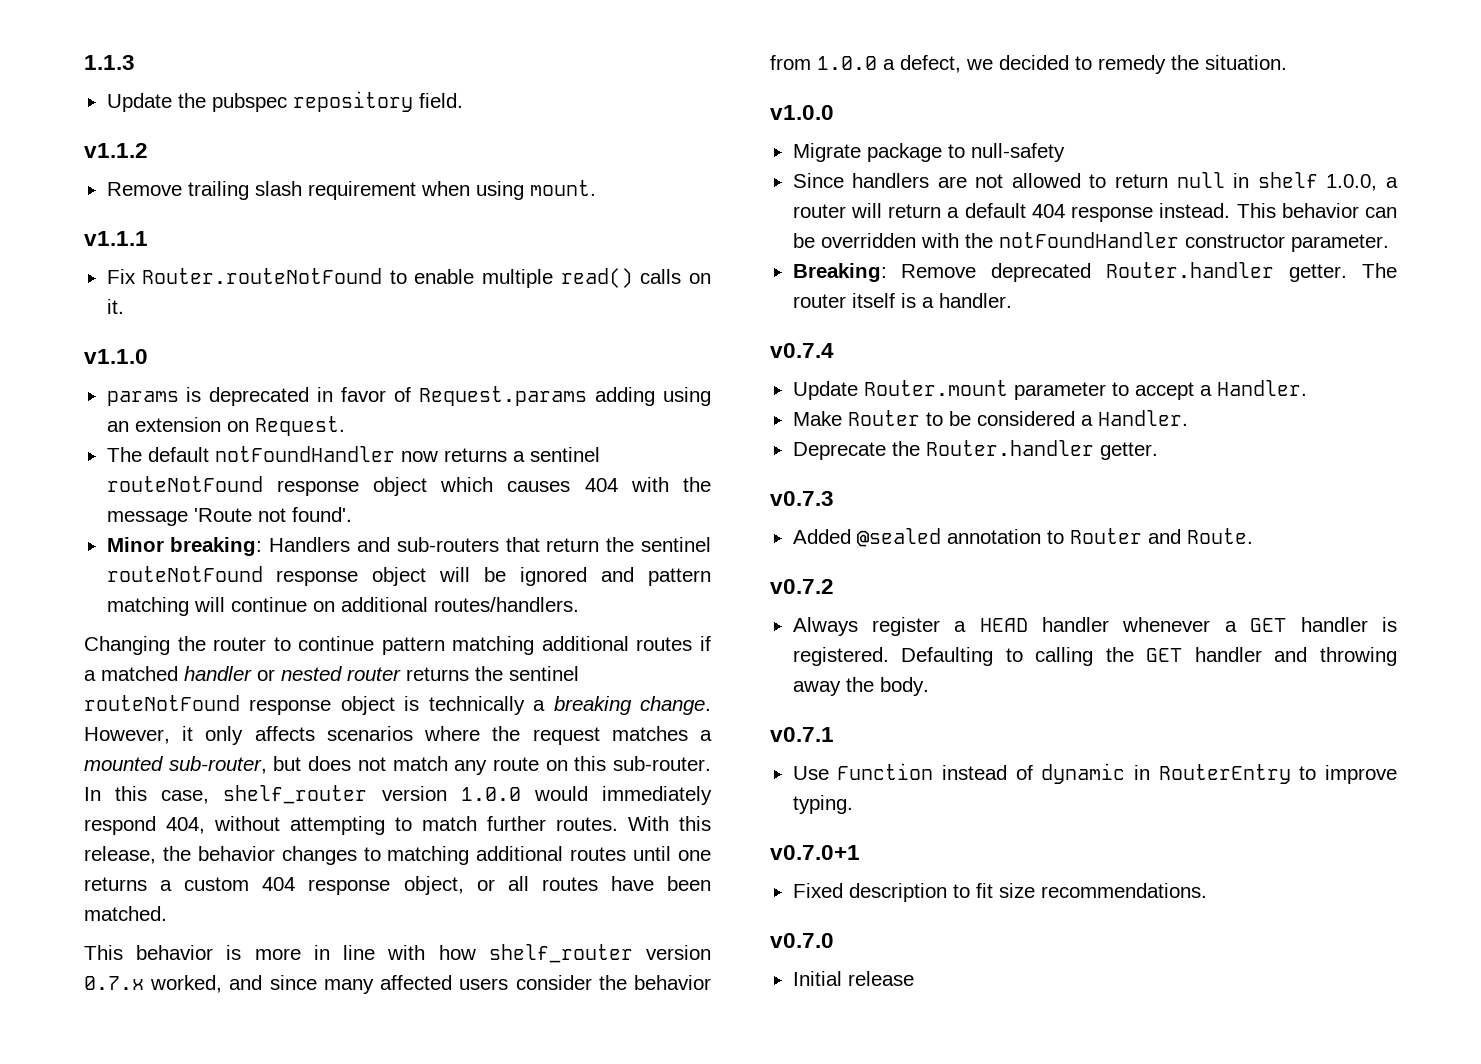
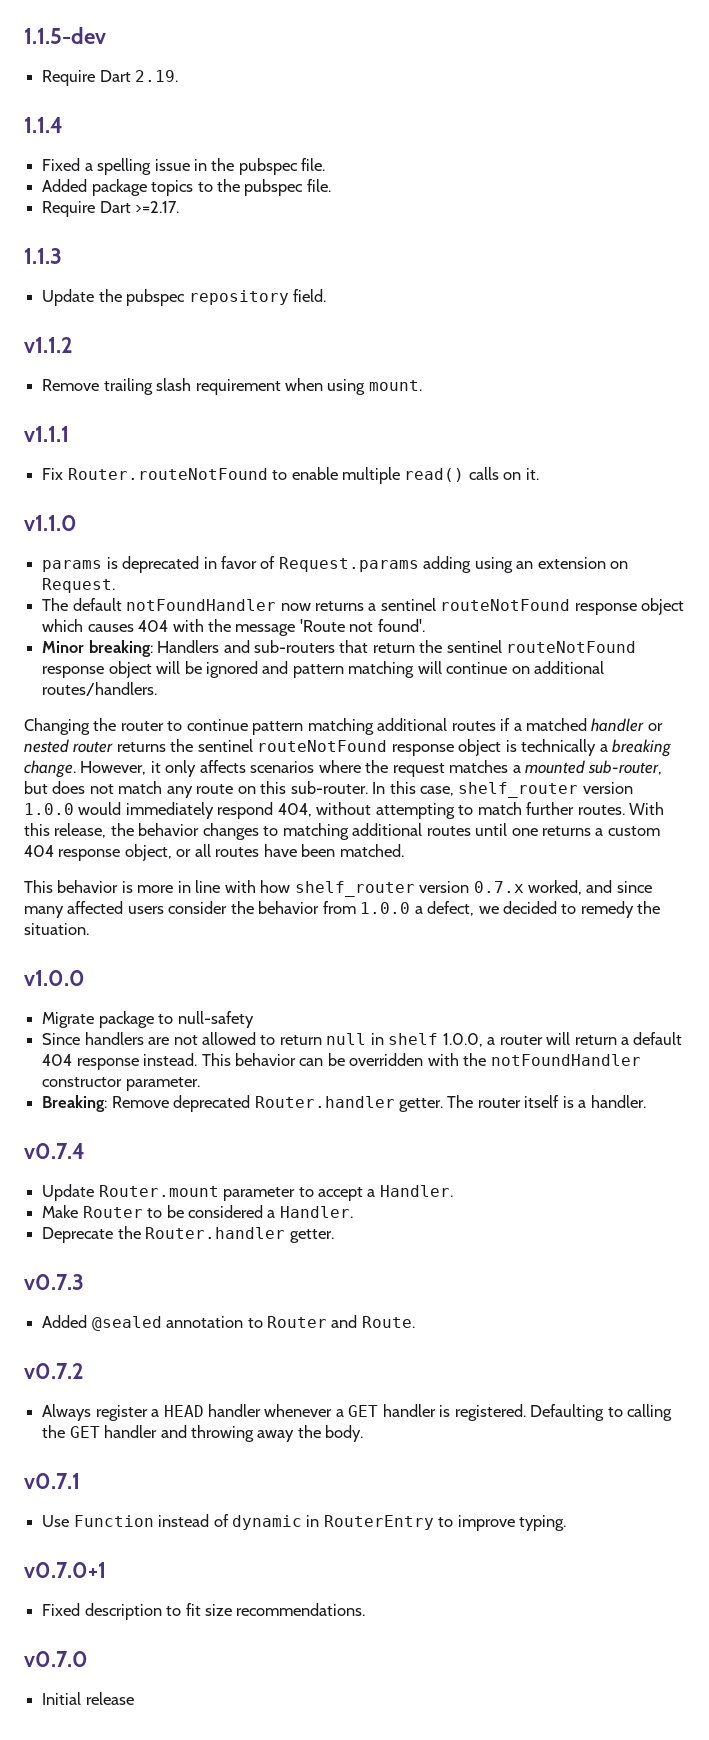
+ 1.1.5-dev
+ Require Dart 2.19.
+ 1.1.4
+ Fixed a spelling issue in the pubspec file.
+ Added package topics to the pubspec file.
+ Require Dart >=2.17.

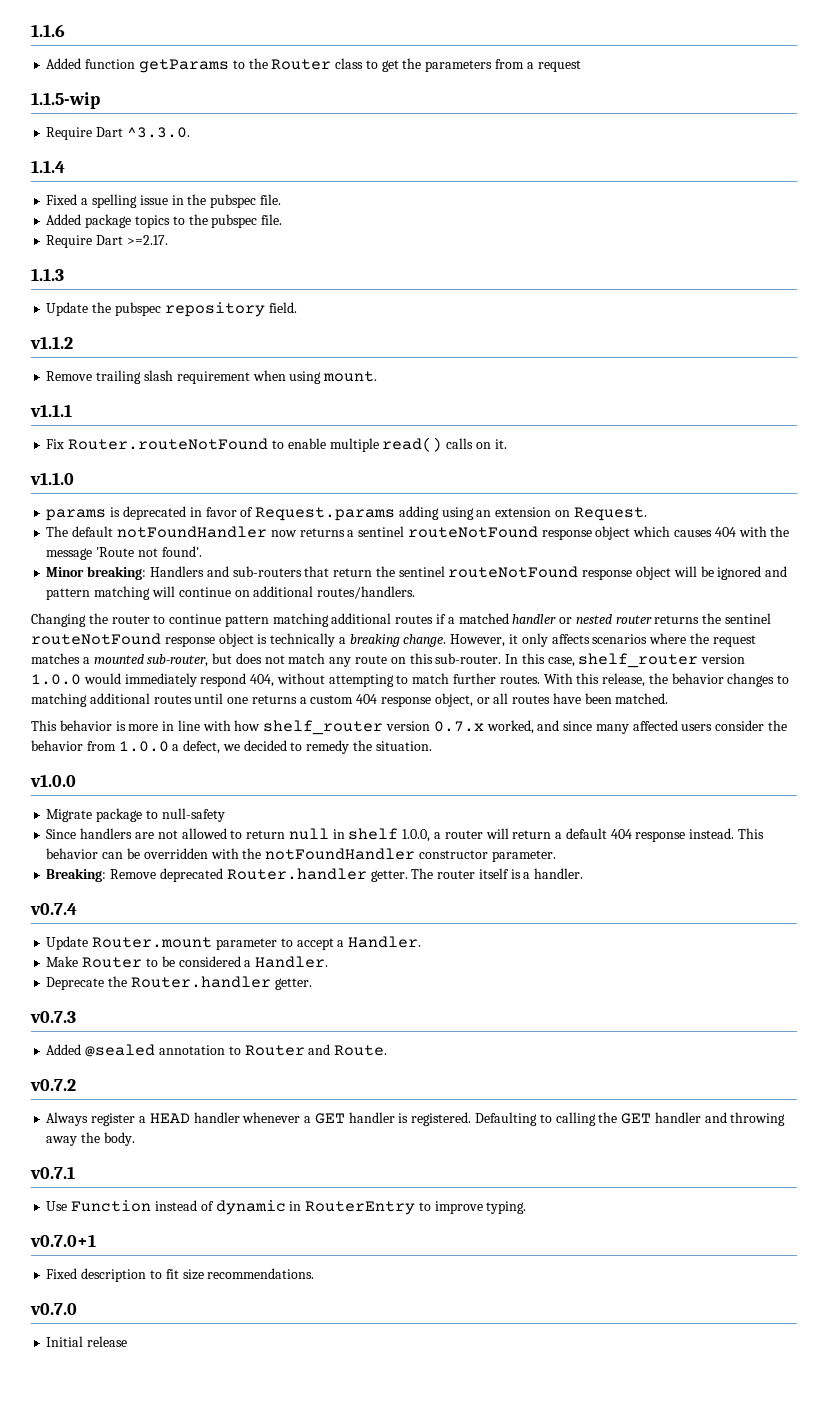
- 1.1.5-dev
- Require Dart 2.19.
+ 1.1.6
+ Added function getParams to the Router class to get the parameters from a request
+ 1.1.5-wip
+ Require Dart ^3.3.0.

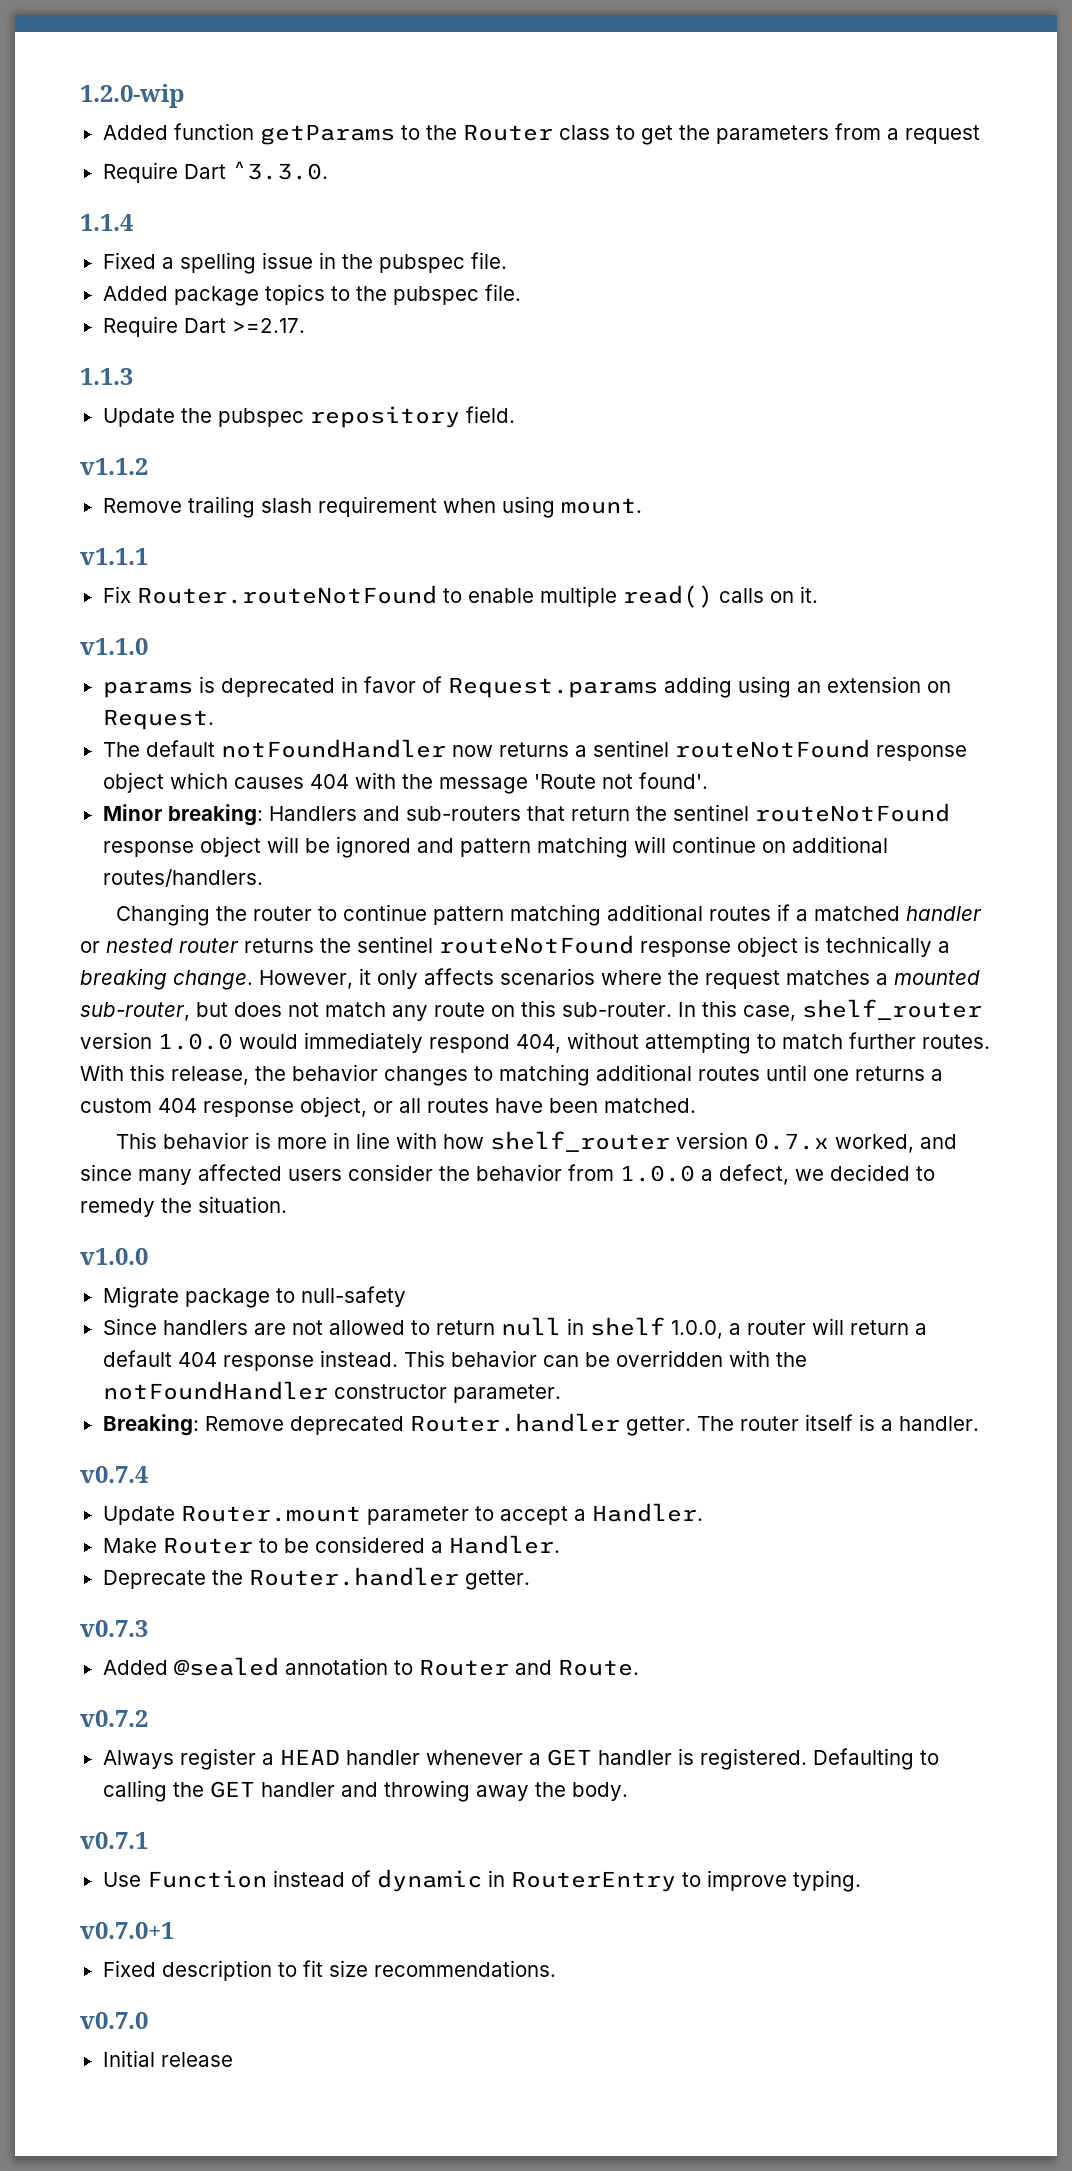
- 1.1.6
+ 1.2.0-wip
- 1.1.5-wip

